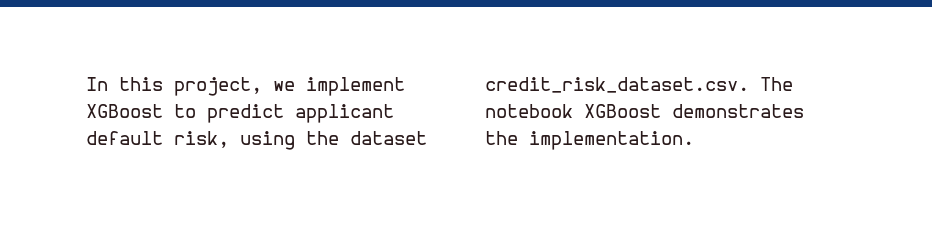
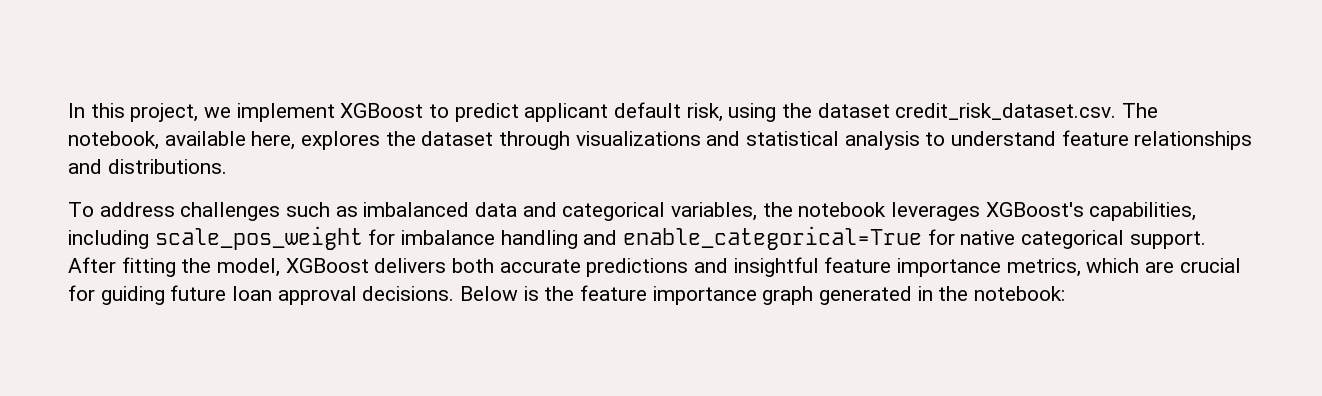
- In this project, we implement XGBoost to predict applicant default risk, using the dataset credit_risk_dataset.csv. The notebook XGBoost demonstrates the implementation.
+ In this project, we implement XGBoost to predict applicant default risk, using the dataset credit_risk_dataset.csv. The notebook, available here, explores the dataset through visualizations and statistical analysis to understand feature relationships and distributions.
+ To address challenges such as imbalanced data and categorical variables, the notebook leverages XGBoost's capabilities, including scale_pos_weight for imbalance handling and enable_categorical=True for native categorical support. After fitting the model, XGBoost delivers both accurate predictions and insightful feature importance metrics, which are crucial for guiding future loan approval decisions. Below is the feature importance graph generated in the notebook:

